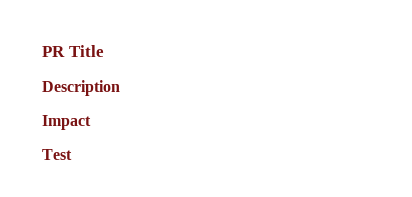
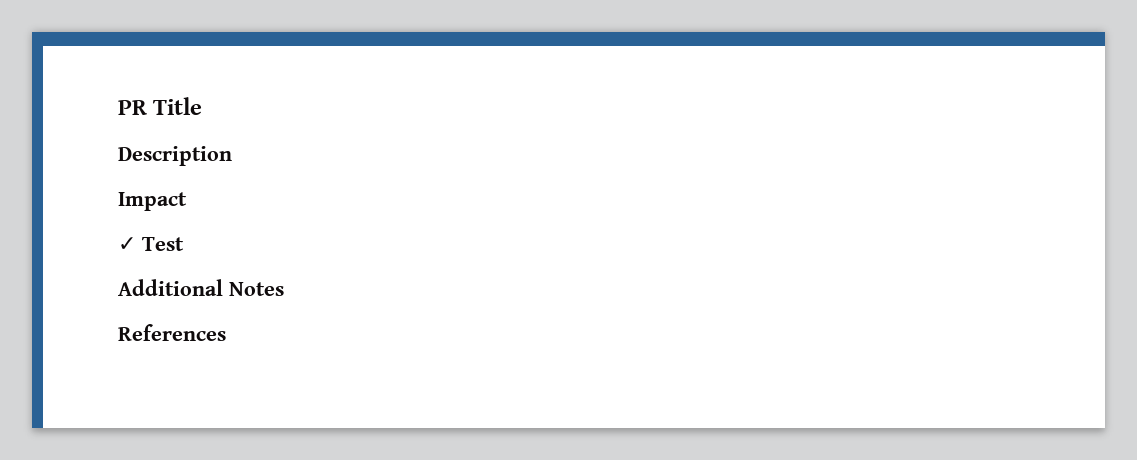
- Test
+ ✓ Test
+ Additional Notes
+ References

